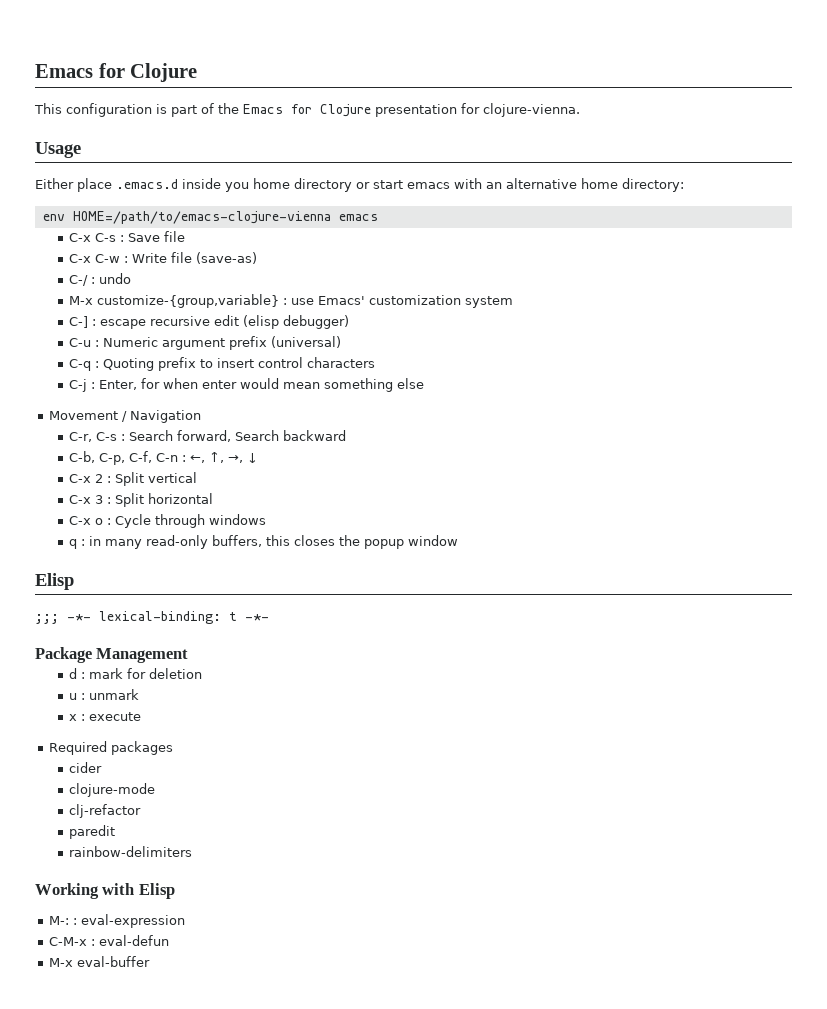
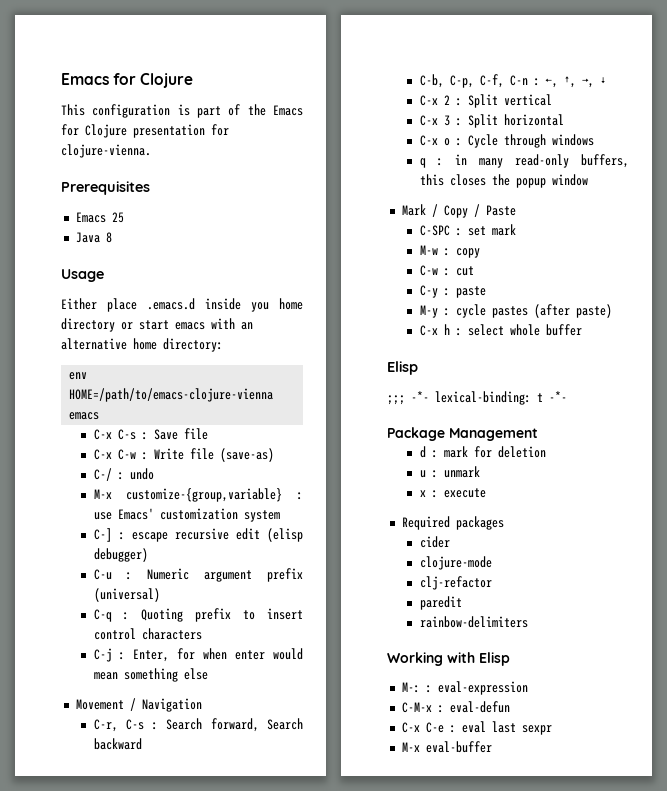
+ Prerequisites
+ Emacs 25
+ Java 8
+ Mark / Copy / Paste
+ C-SPC : set mark
+ M-w : copy
+ C-w : cut
+ C-y : paste
+ M-y : cycle pastes (after paste)
+ C-x h : select whole buffer
+ C-x C-e : eval last sexpr

